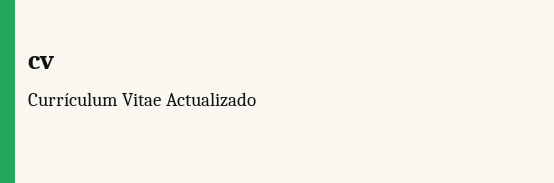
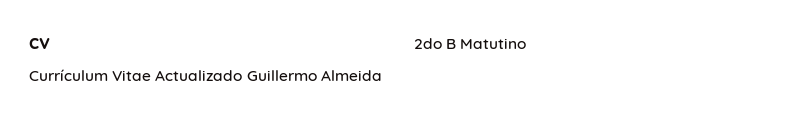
- Currículum Vitae Actualizado
+ Currículum Vitae Actualizado Guillermo Almeida 2do B Matutino

